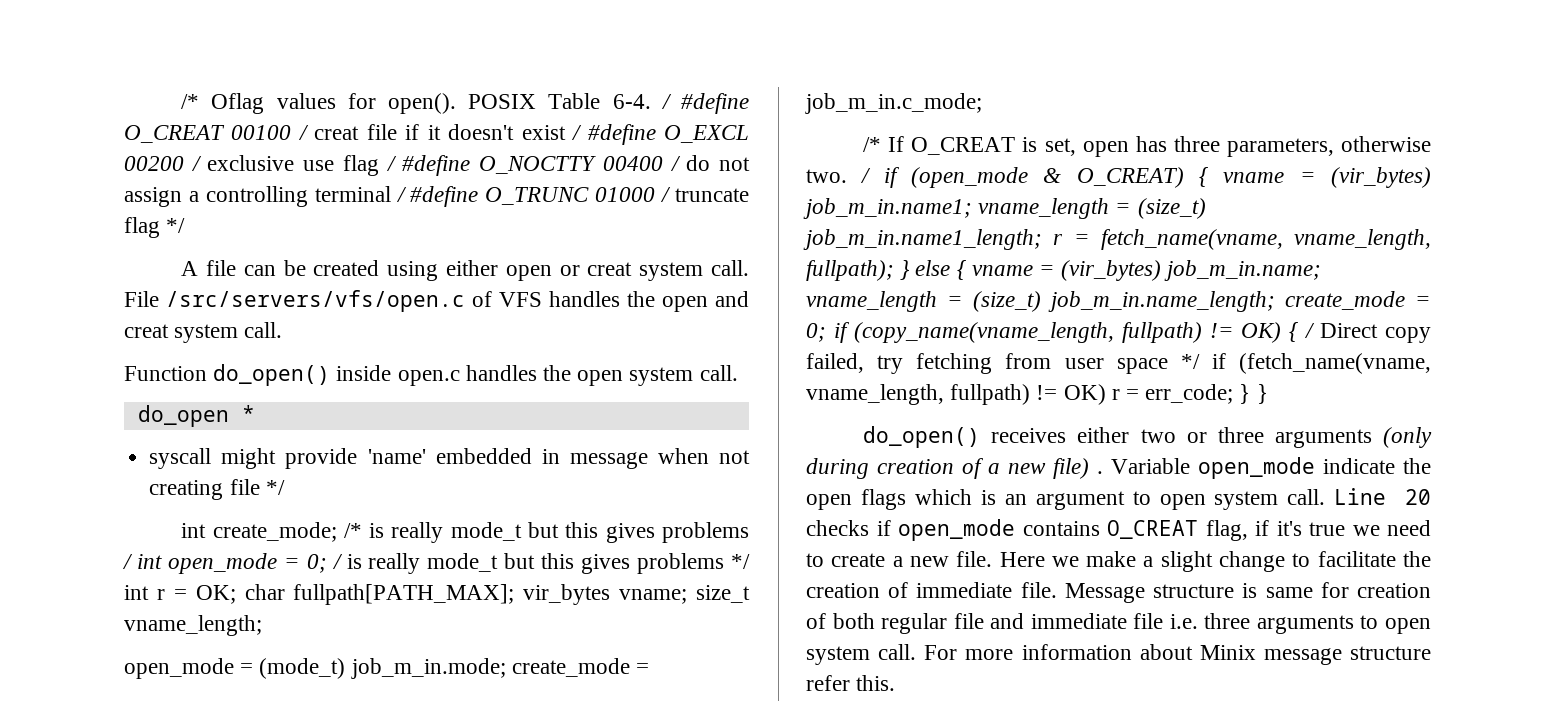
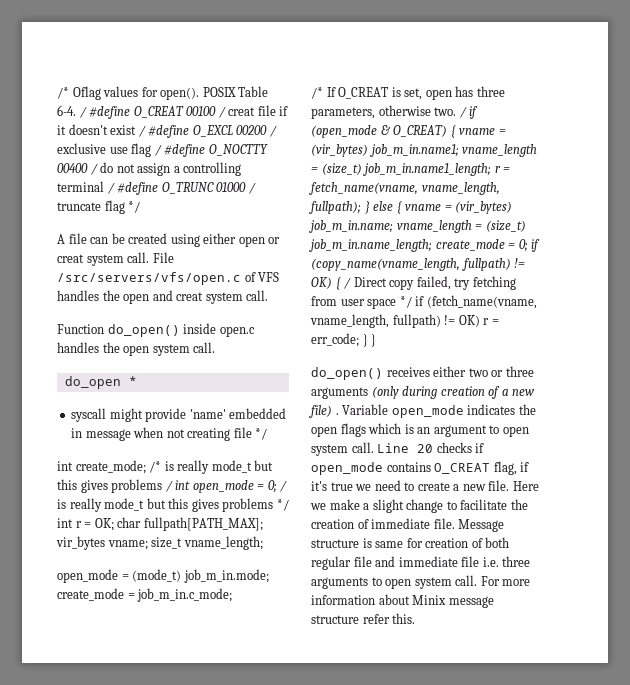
- Variable open_mode indicate the open flags which is an argument to open system call.
+ Variable open_mode indicates the open flags which is an argument to open system call.

